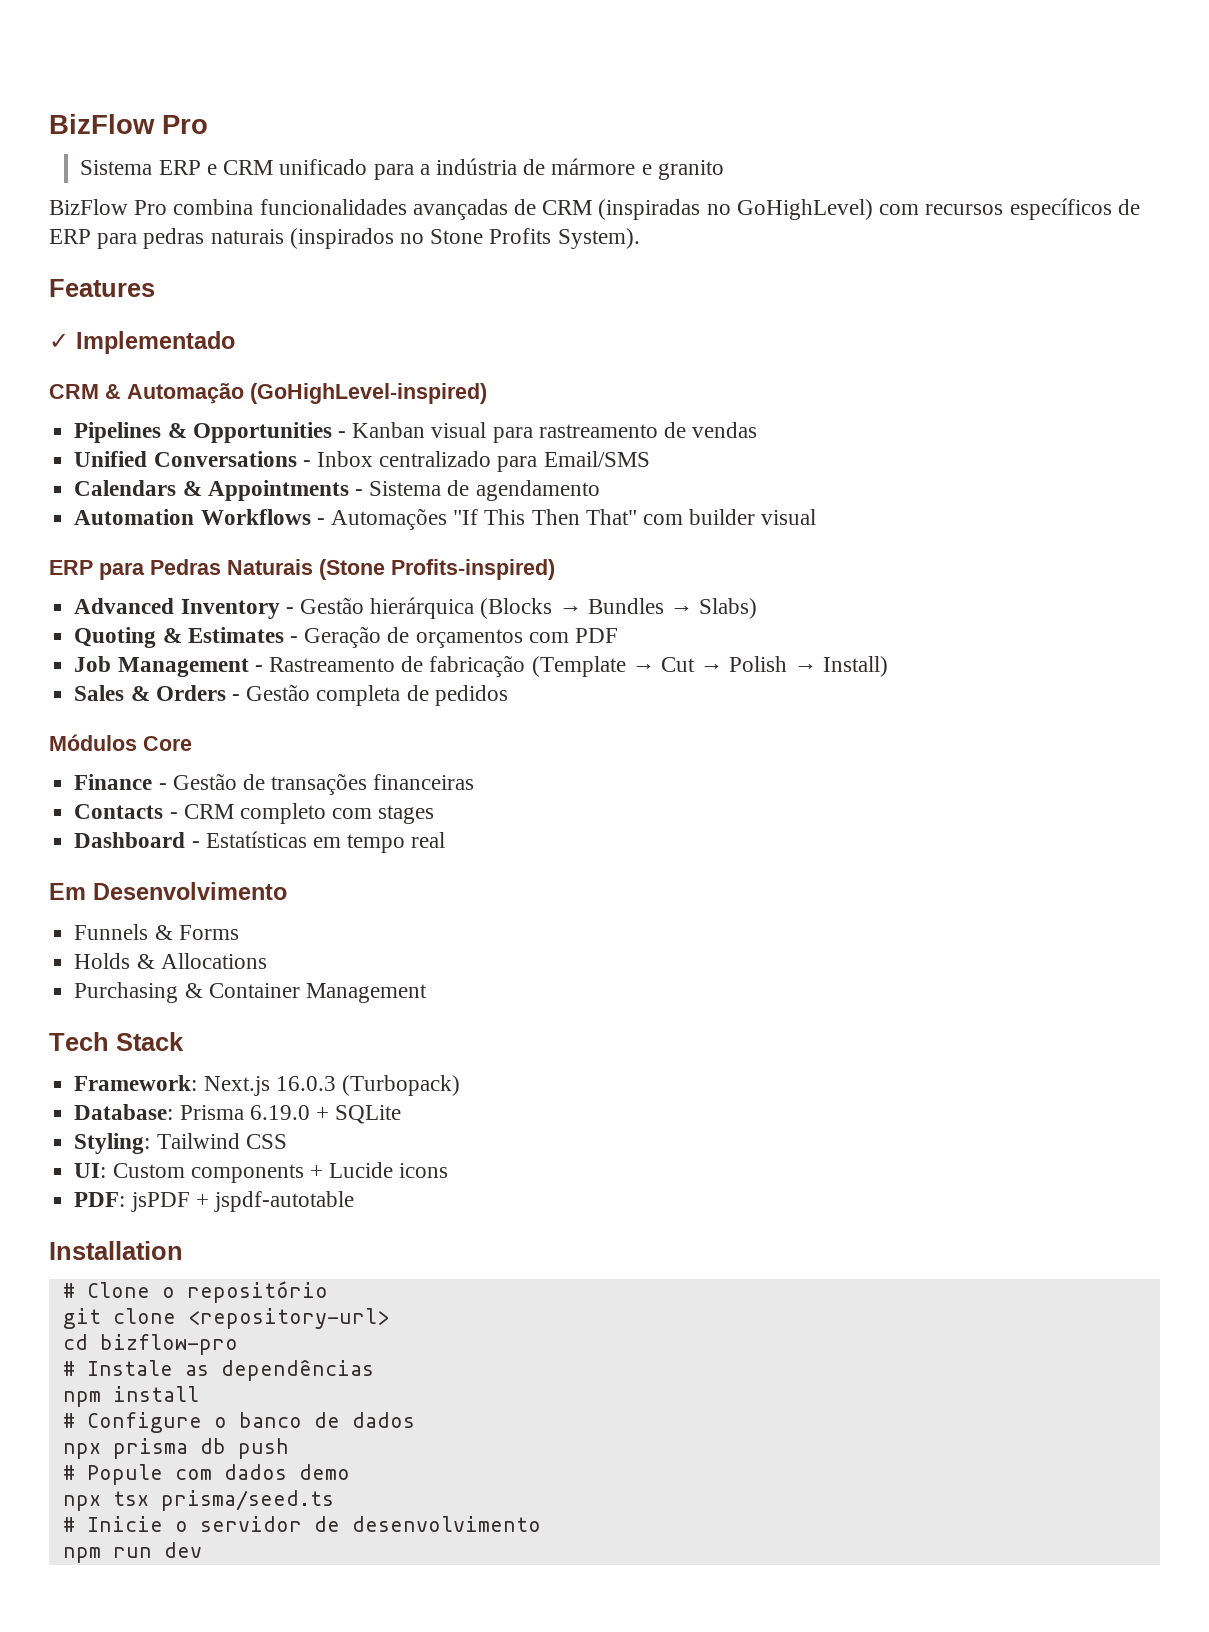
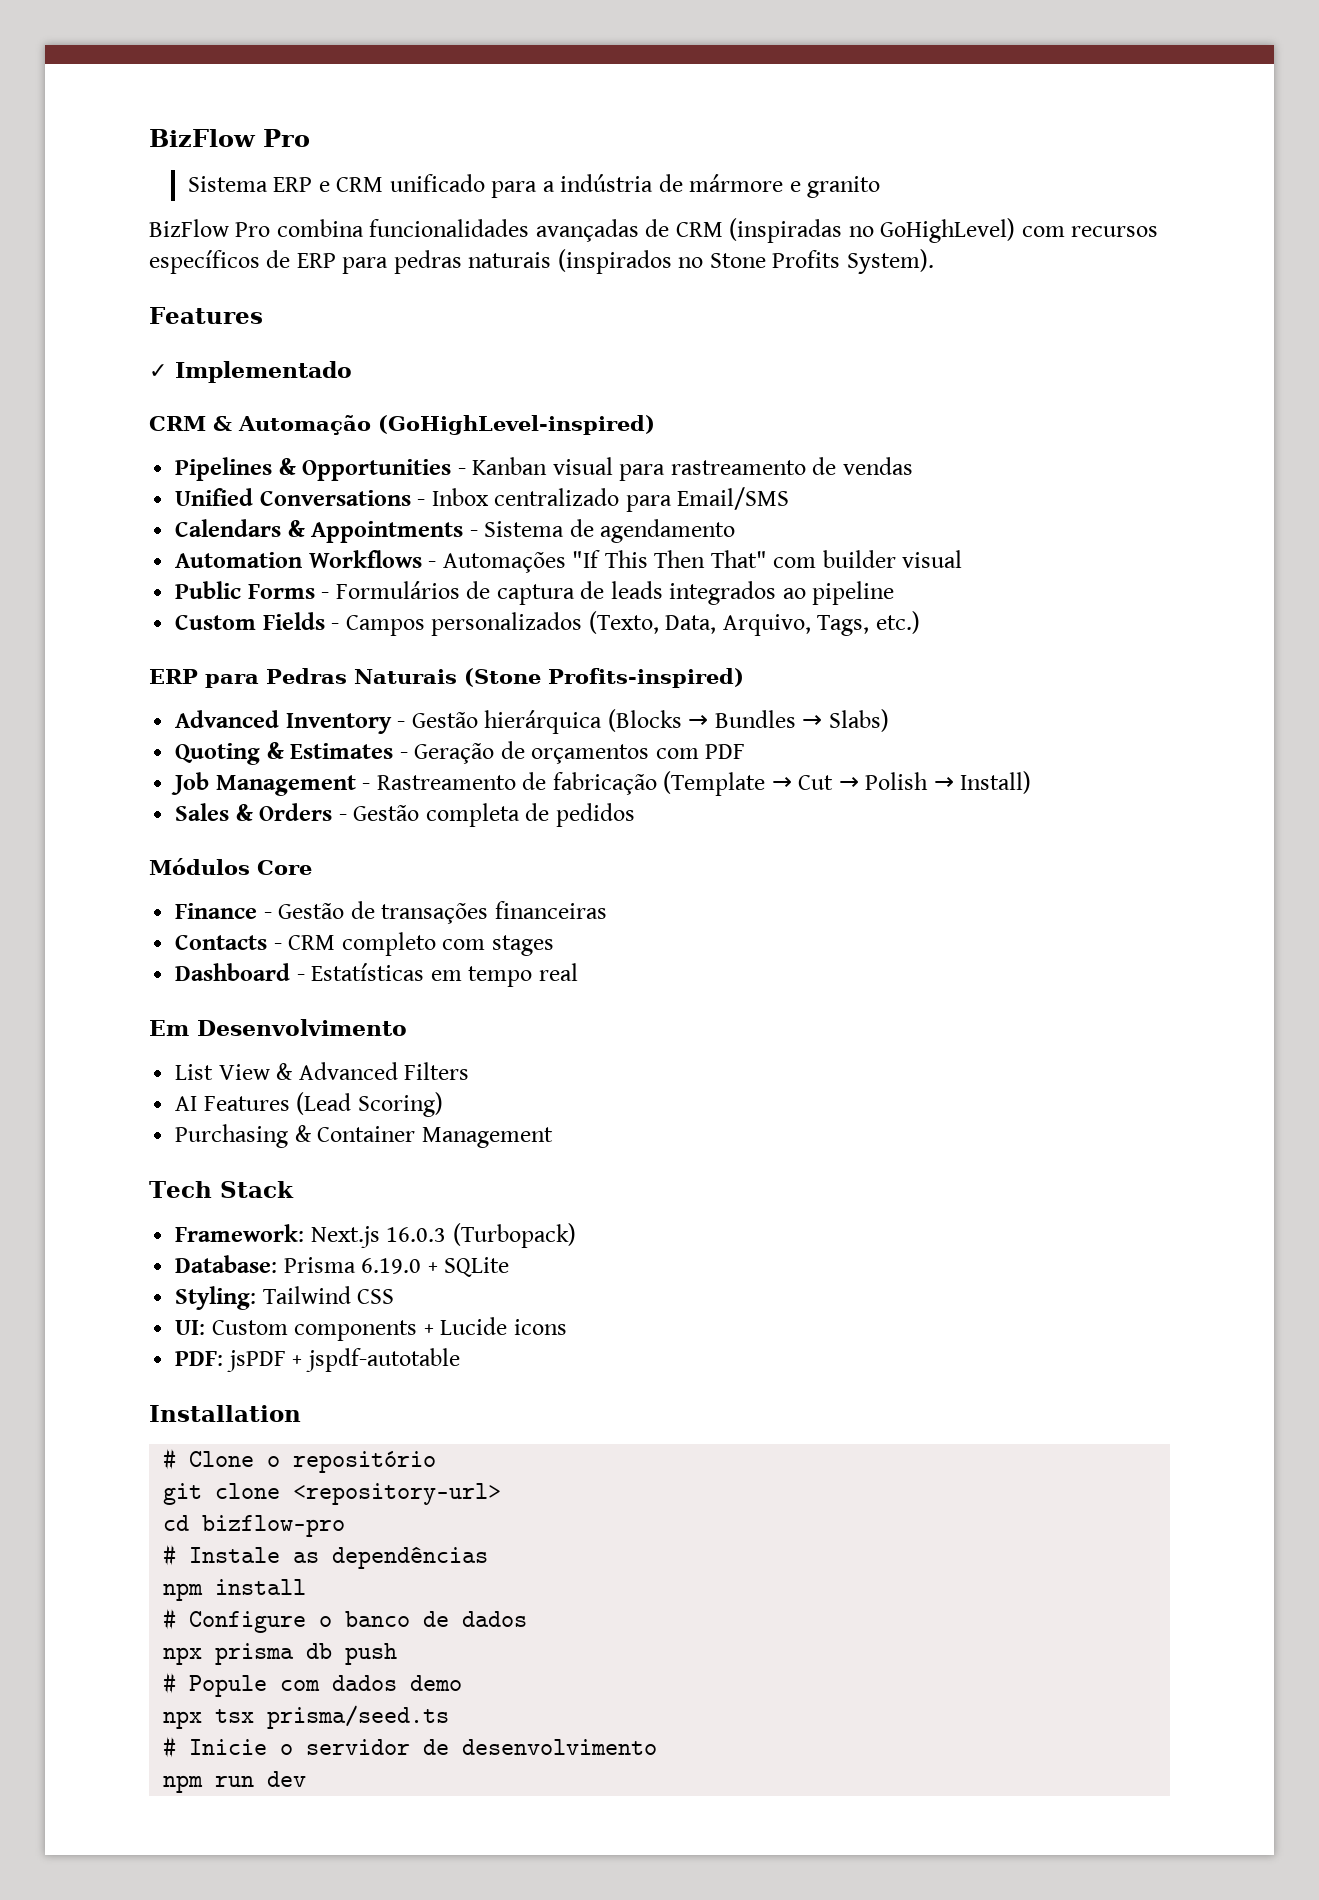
+ Public Forms - Formulários de captura de leads integrados ao pipeline
+ Custom Fields - Campos personalizados (Texto, Data, Arquivo, Tags, etc.)
- Funnels & Forms
- Holds & Allocations
+ List View & Advanced Filters
+ AI Features (Lead Scoring)

